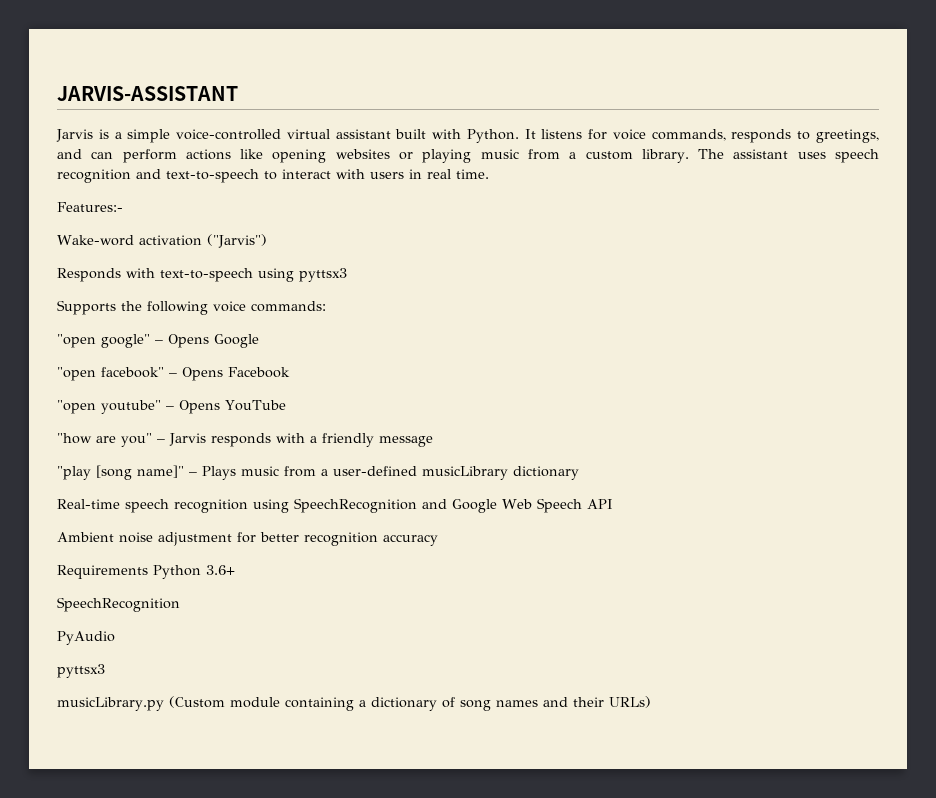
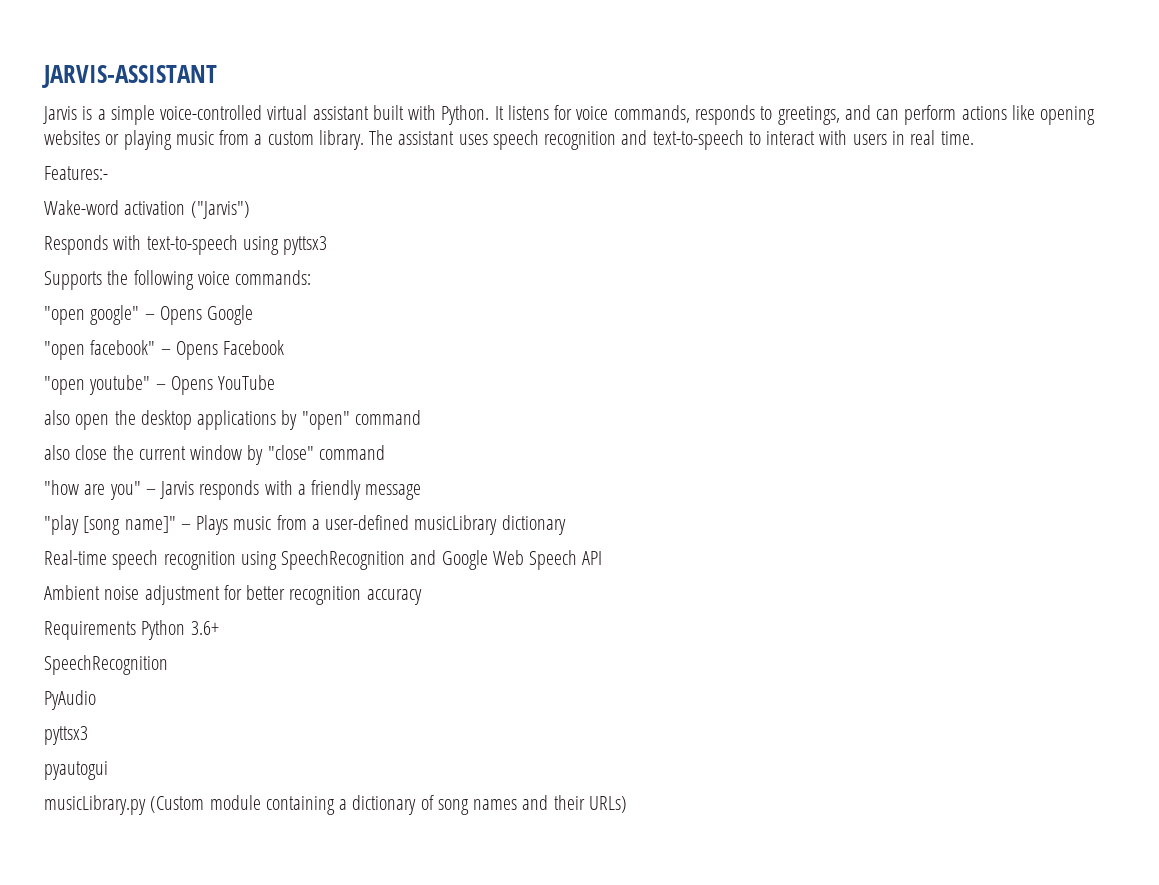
+ also open the desktop applications by "open" command
+ also close the current window by "close" command
+ pyautogui

